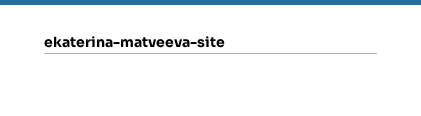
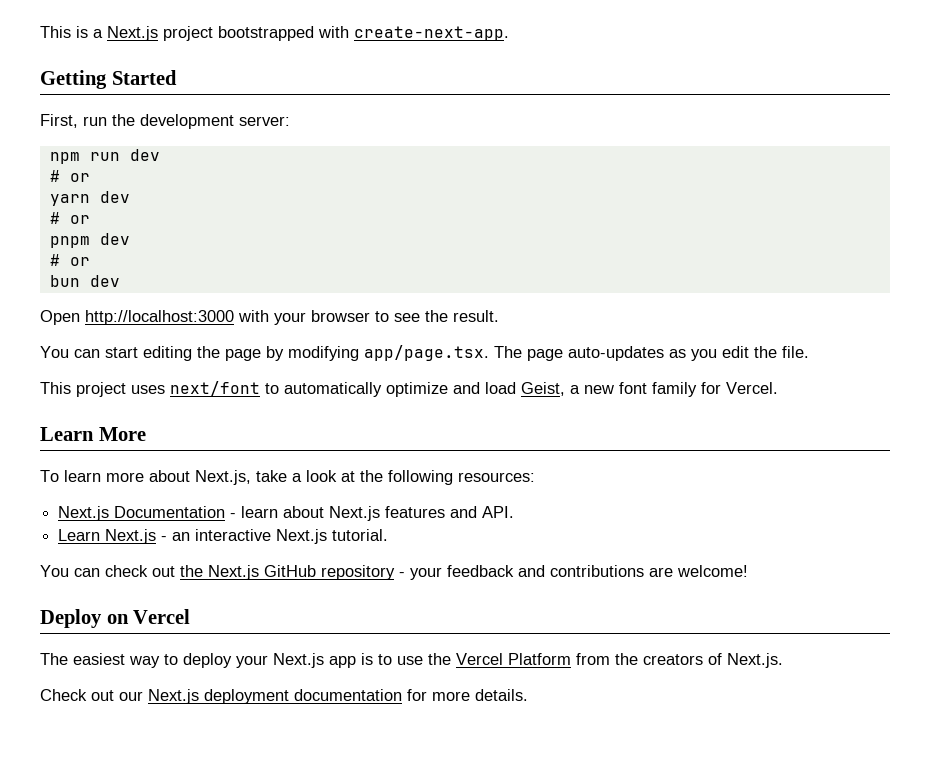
- ekaterina-matveeva-site
+ This is a Next.js project bootstrapped with create-next-app.
+ Getting Started
+ First, run the development server:
+ npm run dev
+ # or
+ yarn dev
+ # or
+ pnpm dev
+ # or
+ bun dev
+ Open http://localhost:3000 with your browser to see the result.
+ You can start editing the page by modifying app/page.tsx. The page auto-updates as you edit the file.
+ This project uses next/font to automatically optimize and load Geist, a new font family for Vercel.
+ Learn More
+ To learn more about Next.js, take a look at the following resources:
+ Next.js Documentation - learn about Next.js features and API.
+ Learn Next.js - an interactive Next.js tutorial.
+ You can check out the Next.js GitHub repository - your feedback and contributions are welcome!
+ Deploy on Vercel
+ The easiest way to deploy your Next.js app is to use the Vercel Platform from the creators of Next.js.
+ Check out our Next.js deployment documentation for more details.

